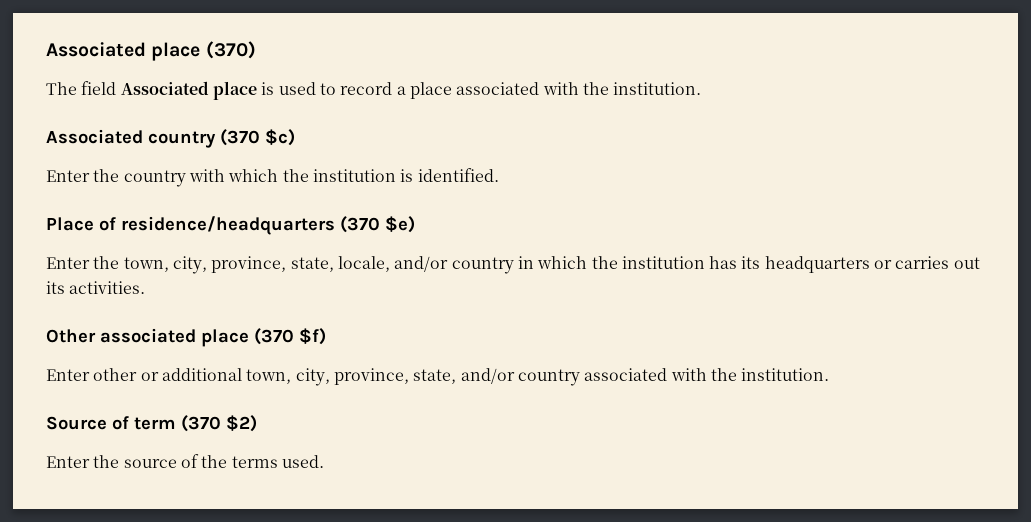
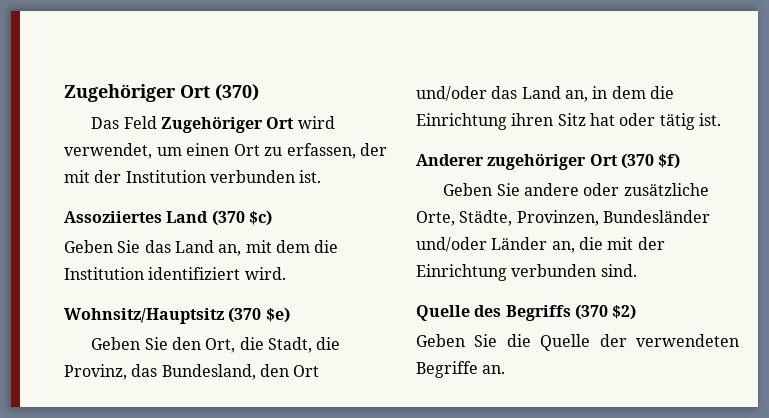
- Associated place (370)
+ Zugehöriger Ort (370)
- The field Associated place is used to record a place associated with the institution.
- Associated country (370 $c)
- Enter the country with which the institution is identified.
- Place of residence/headquarters (370 $e)
- Enter the town, city, province, state, locale, and/or country in which the institution has its headquarters or carries out its activities.
- Other associated place (370 $f)
- Enter other or additional town, city, province, state, and/or country associated with the institution.
- Source of term (370 $2)
- Enter the source of the terms used.
+ Das Feld Zugehöriger Ort wird verwendet, um einen Ort zu erfassen, der mit der Institution verbunden ist.
+ Assoziiertes Land (370 $c)
+ Geben Sie das Land an, mit dem die Institution identifiziert wird.
+ Wohnsitz/Hauptsitz (370 $e)
+ Geben Sie den Ort, die Stadt, die Provinz, das Bundesland, den Ort und/oder das Land an, in dem die Einrichtung ihren Sitz hat oder tätig ist.
+ Anderer zugehöriger Ort (370 $f)
+ Geben Sie andere oder zusätzliche Orte, Städte, Provinzen, Bundesländer und/oder Länder an, die mit der Einrichtung verbunden sind.
+ Quelle des Begriffs (370 $2)
+ Geben Sie die Quelle der verwendeten Begriffe an.

